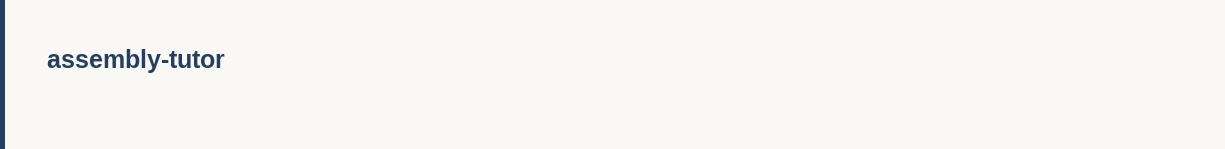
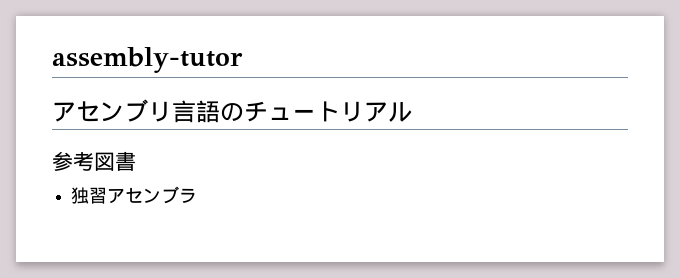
+ アセンブリ言語のチュートリアル
+ 参考図書
+ 独習アセンブラ

